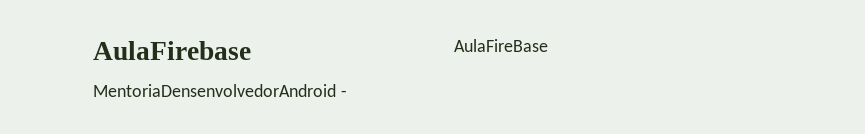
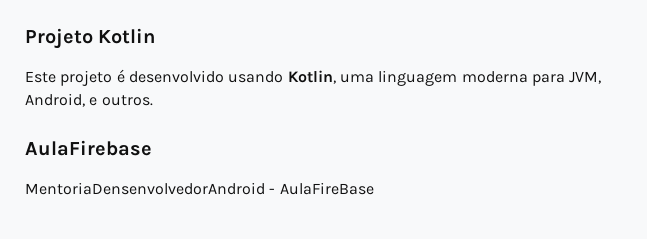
+ Projeto Kotlin
+ Este projeto é desenvolvido usando Kotlin, uma linguagem moderna para JVM, Android, e outros.

